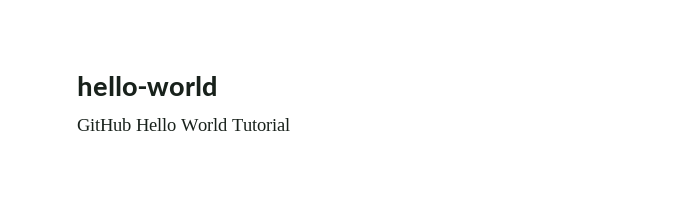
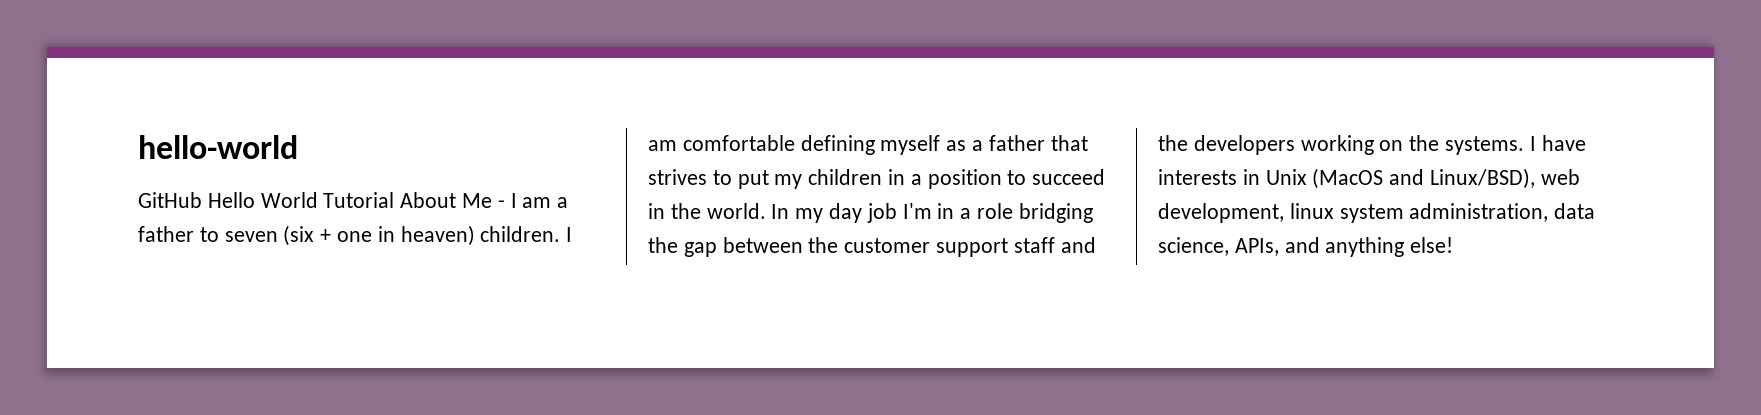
- GitHub Hello World Tutorial
+ GitHub Hello World Tutorial About Me - I am a father to seven (six + one in heaven) children. I am comfortable defining myself as a father that strives to put my children in a position to succeed in the world. In my day job I'm in a role bridging the gap between the customer support staff and the developers working on the systems. I have interests in Unix (MacOS and Linux/BSD), web development, linux system administration, data science, APIs, and anything else!

